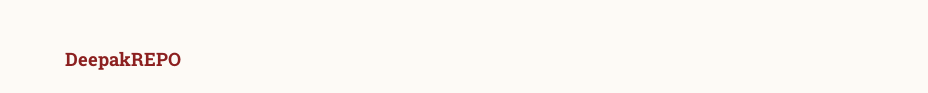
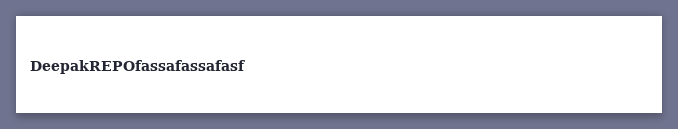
- DeepakREPO
+ DeepakREPOfassafassafasf

